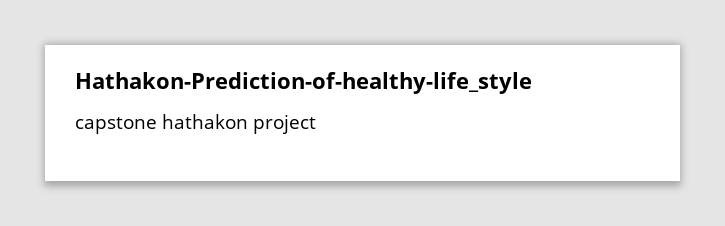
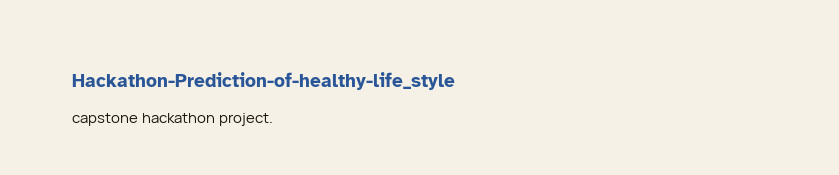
- Hathakon-Prediction-of-healthy-life_style
+ Hackathon-Prediction-of-healthy-life_style
- capstone hathakon project
+ capstone hackathon project.

